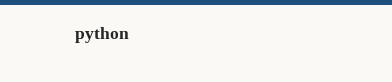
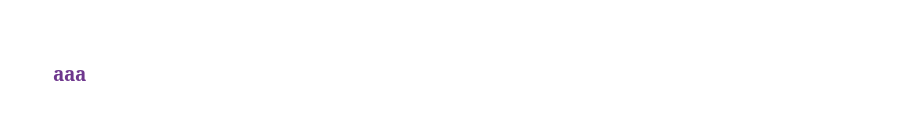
- python
+ aaa

